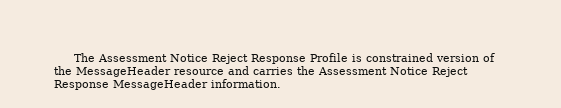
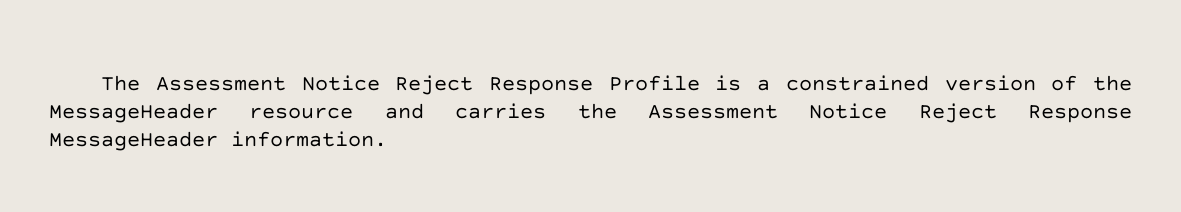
- The Assessment Notice Reject Response Profile is constrained version of the MessageHeader resource and carries the Assessment Notice Reject Response MessageHeader information.
+ The Assessment Notice Reject Response Profile is a constrained version of the MessageHeader resource and carries the Assessment Notice Reject Response MessageHeader information.

